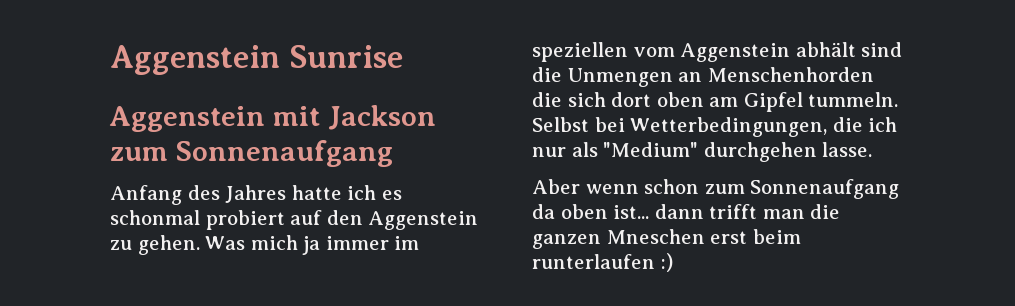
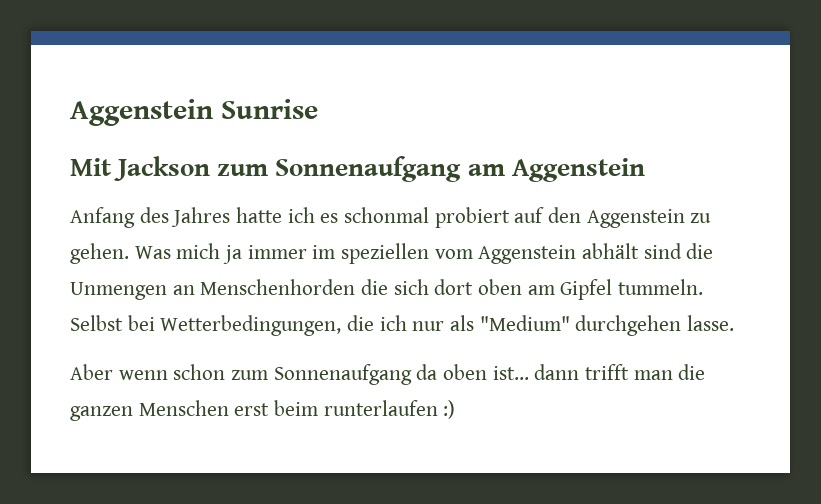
- Aggenstein mit Jackson zum Sonnenaufgang
+ Mit Jackson zum Sonnenaufgang am Aggenstein
- Aber wenn schon zum Sonnenaufgang da oben ist... dann trifft man die ganzen Mneschen erst beim runterlaufen :)
+ Aber wenn schon zum Sonnenaufgang da oben ist... dann trifft man die ganzen Menschen erst beim runterlaufen :)

